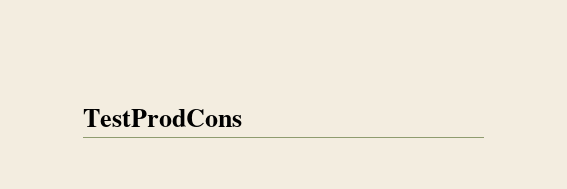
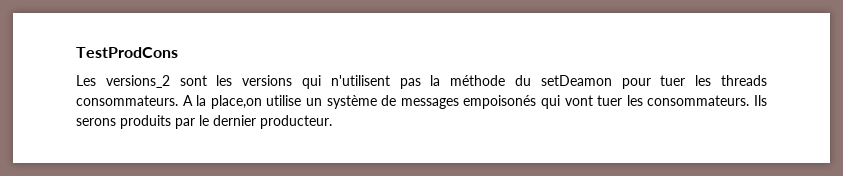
+ Les versions_2 sont les versions qui n'utilisent pas la méthode du setDeamon pour tuer les threads consommateurs. A la place,on utilise un système de messages empoisonés qui vont tuer les consommateurs. Ils serons produits par le dernier producteur.

